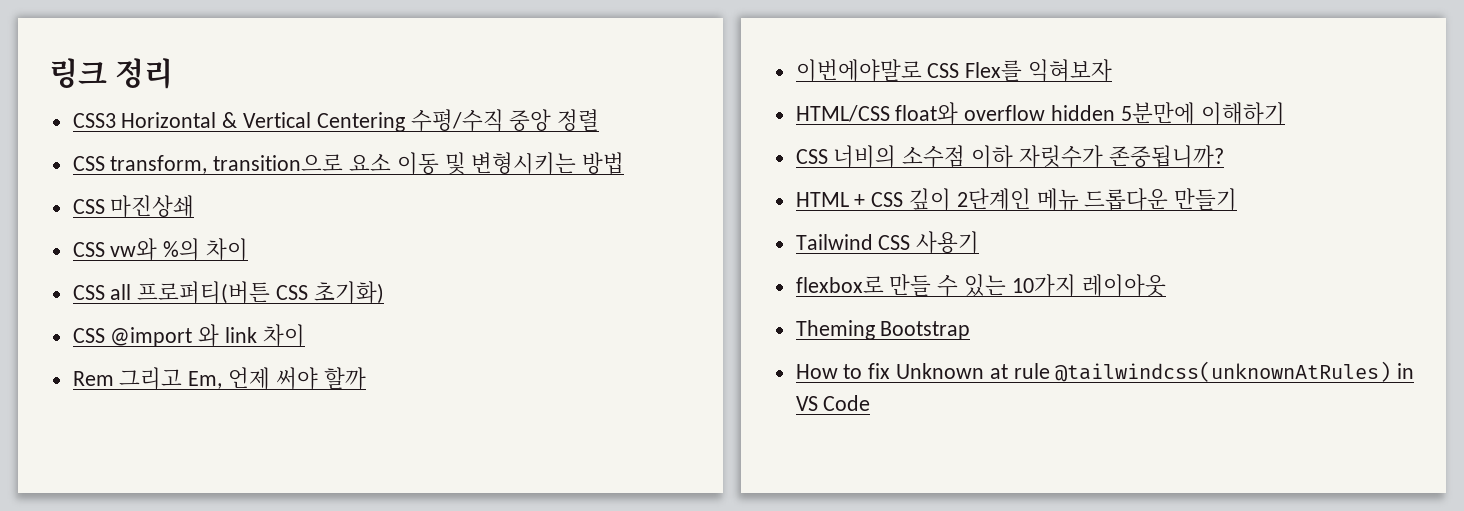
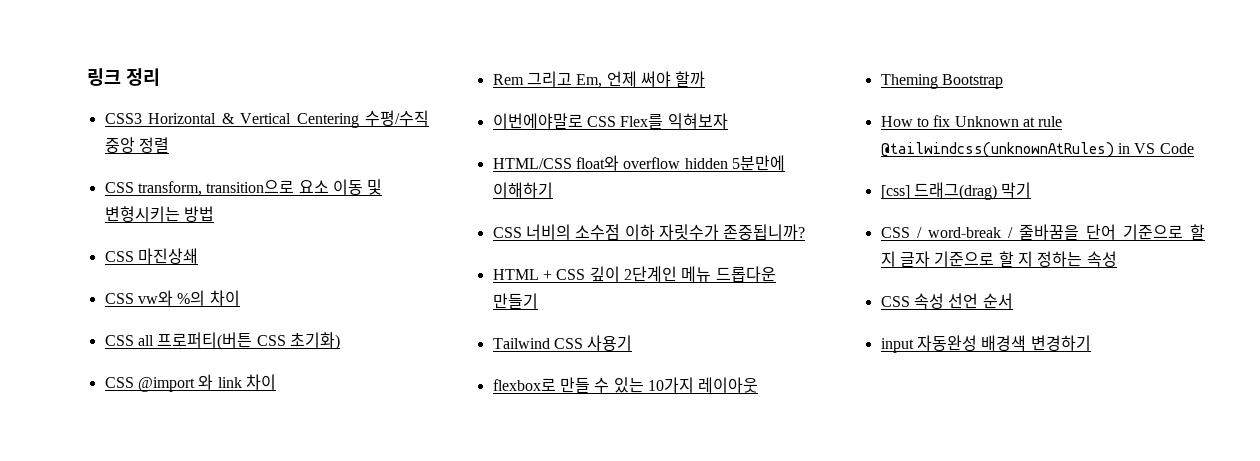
+ [css] 드래그(drag) 막기
+ CSS / word-break / 줄바꿈을 단어 기준으로 할 지 글자 기준으로 할 지 정하는 속성
+ CSS 속성 선언 순서
+ input 자동완성 배경색 변경하기

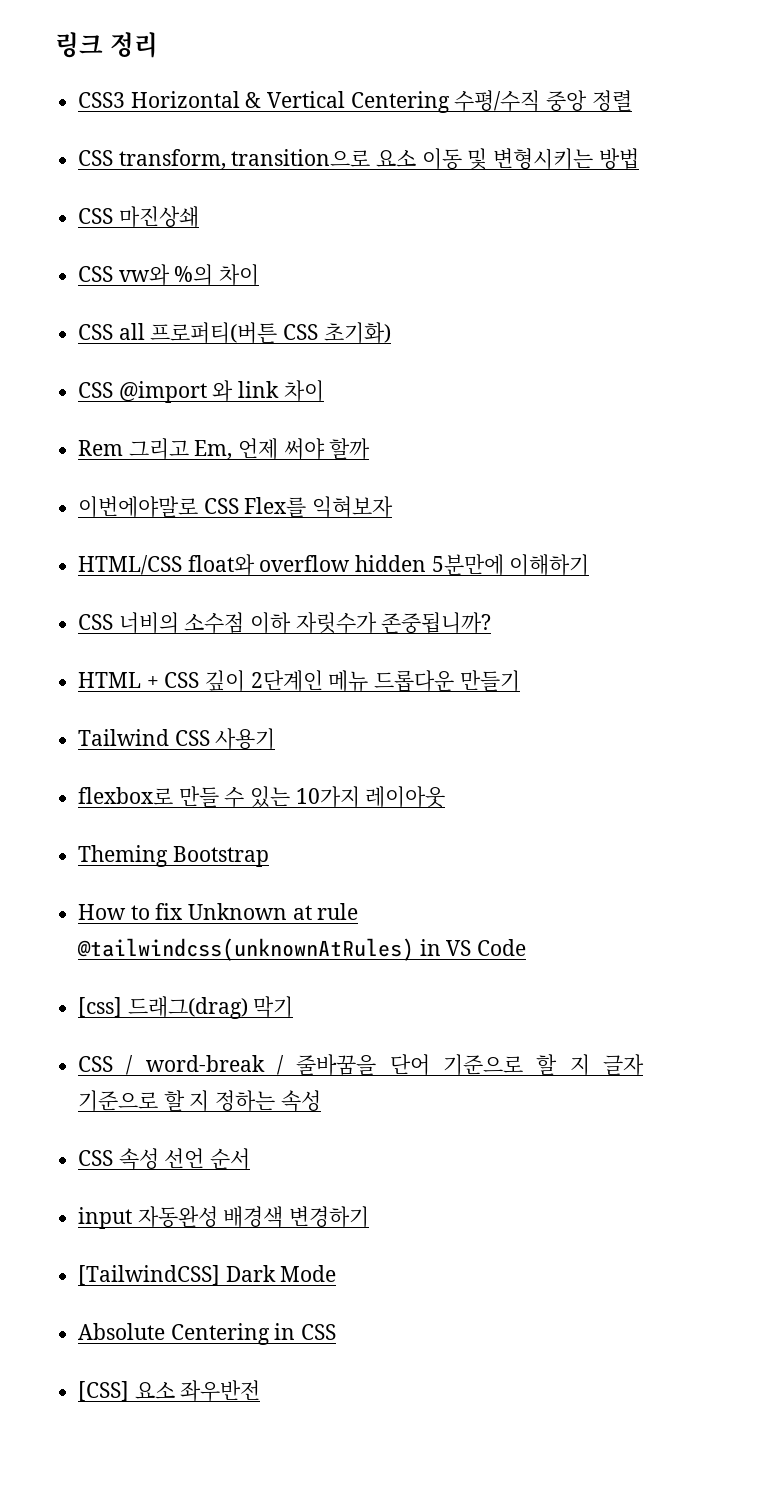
+ [TailwindCSS] Dark Mode
+ Absolute Centering in CSS
+ [CSS] 요소 좌우반전

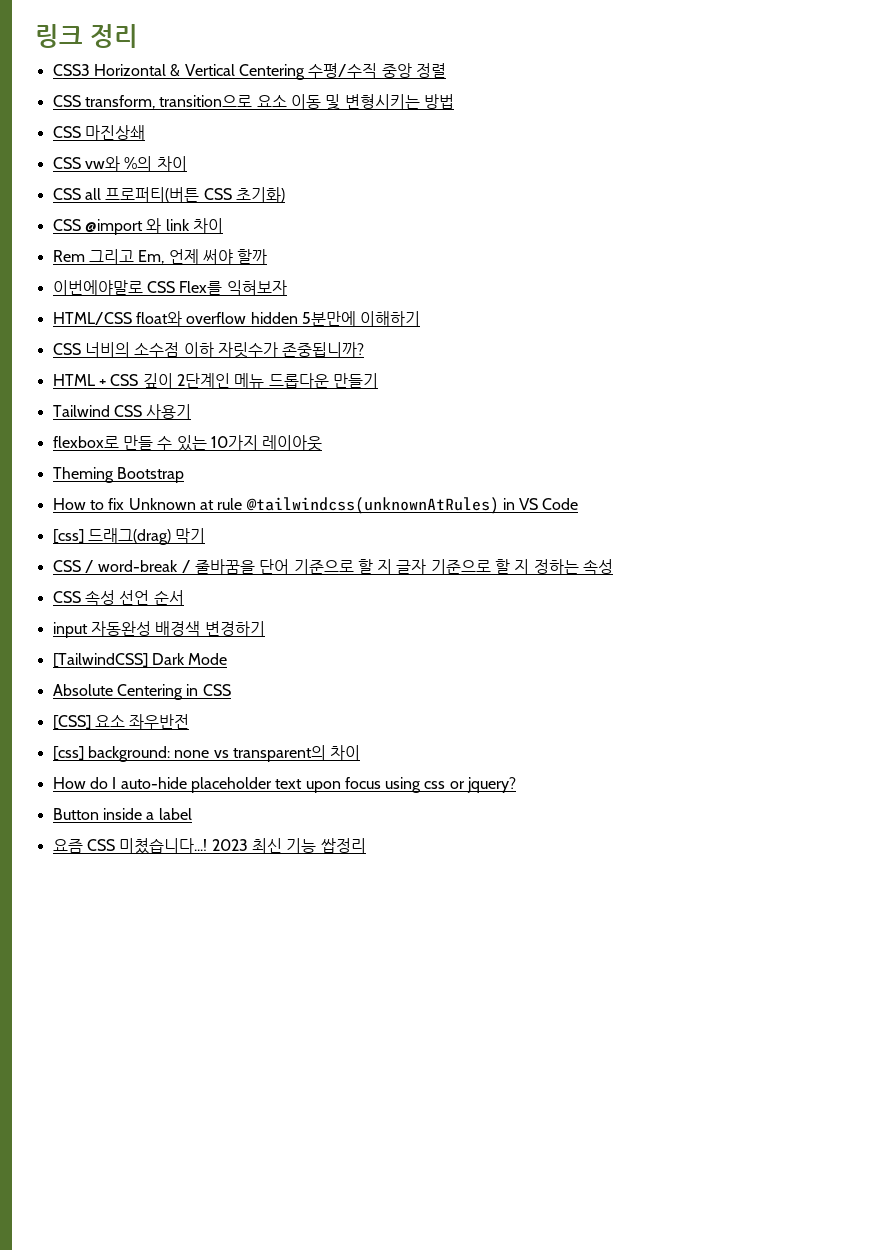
+ [css] background: none vs transparent의 차이
+ How do I auto-hide placeholder text upon focus using css or jquery?
+ Button inside a label
+ 요즘 CSS 미쳤습니다...! 2023 최신 기능 쌉정리

